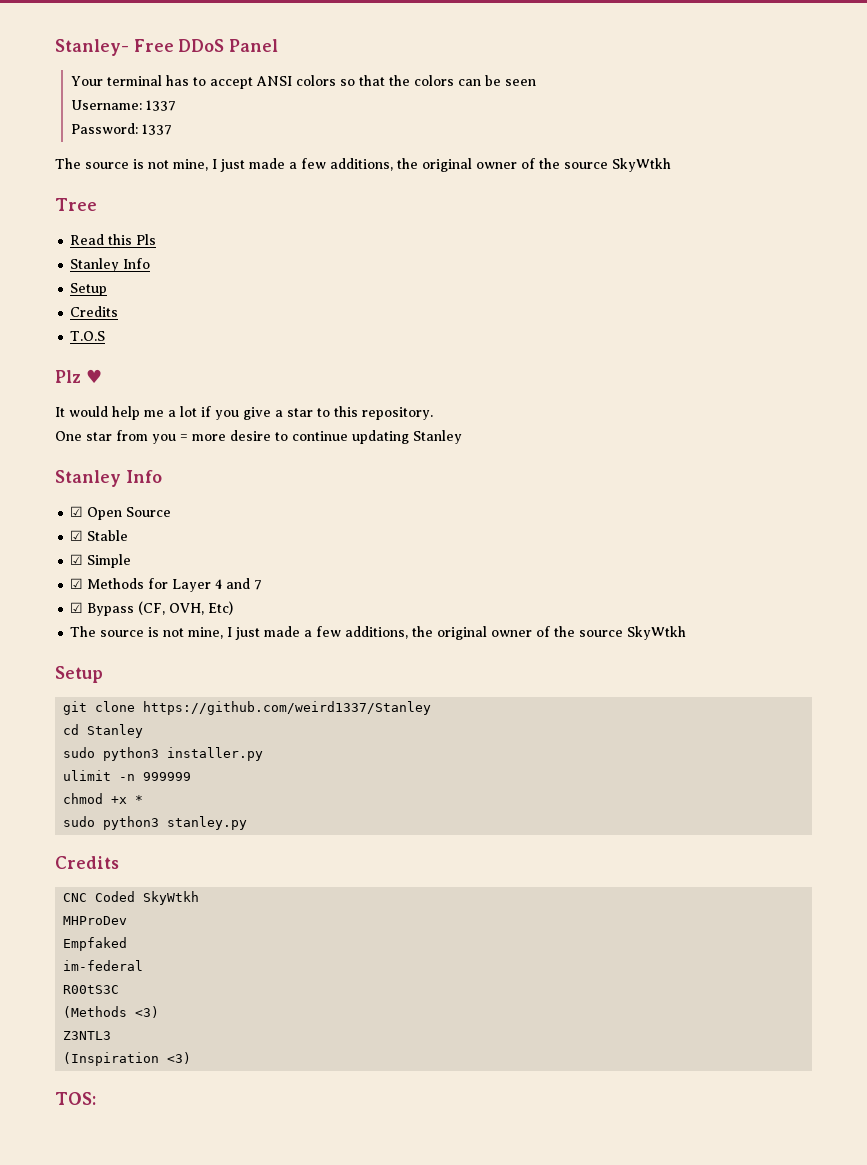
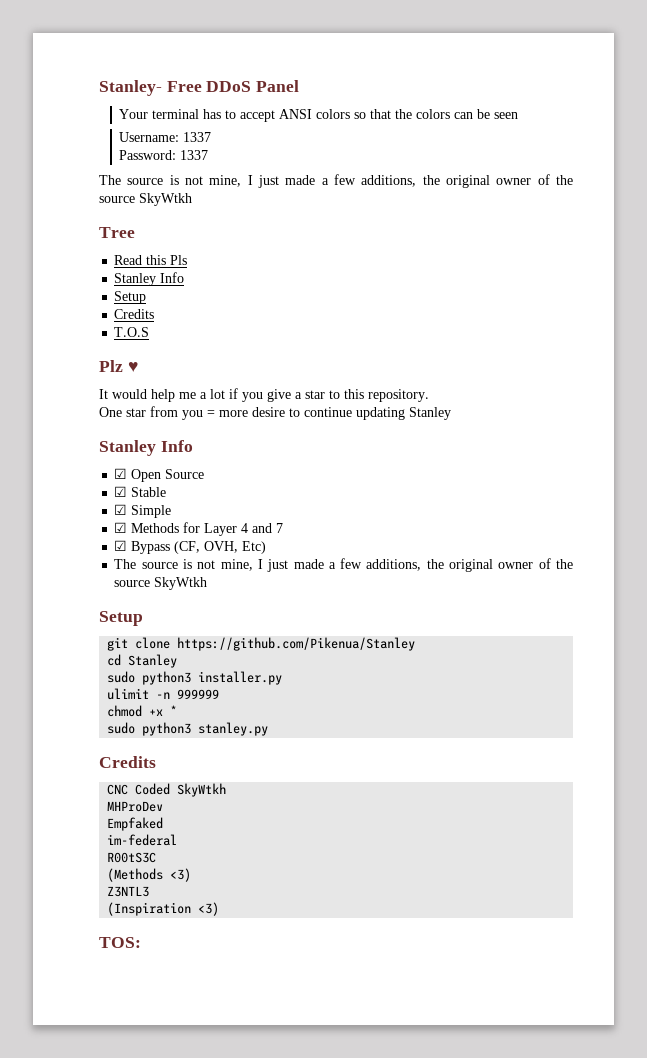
- git clone https://github.com/weird1337/Stanley
+ git clone https://github.com/Pikenua/Stanley

